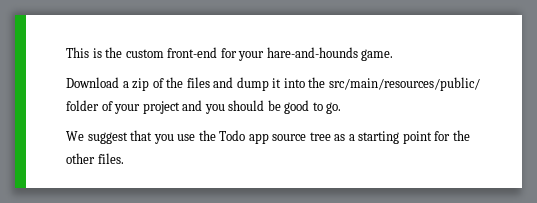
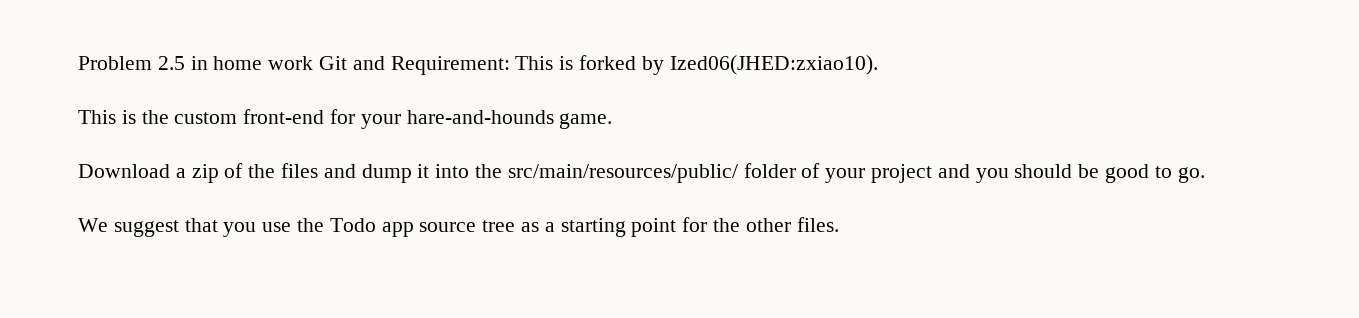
+ Problem 2.5 in home work Git and Requirement: This is forked by Ized06(JHED:zxiao10).

